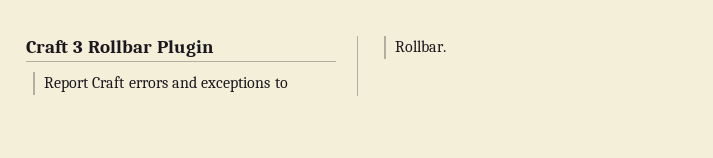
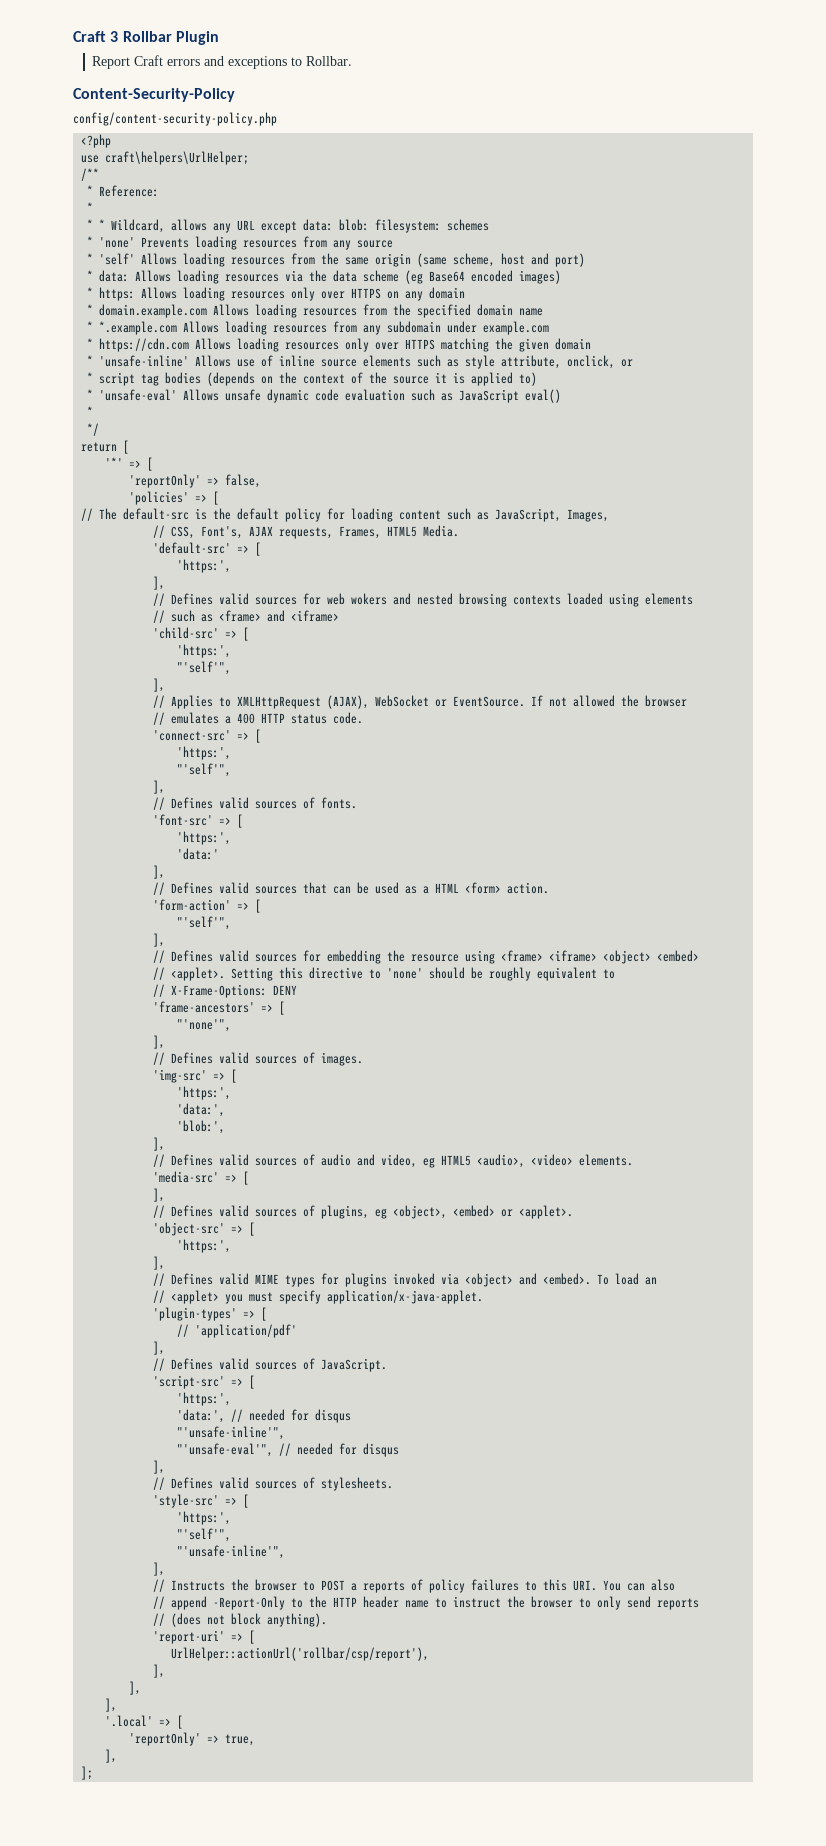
+ Content-Security-Policy
+ config/content-security-policy.php
+ <?php
+ use craft\helpers\UrlHelper;
+ /**
+ * Reference:
+ *
+ * * Wildcard, allows any URL except data: blob: filesystem: schemes
+ * 'none' Prevents loading resources from any source
+ * 'self' Allows loading resources from the same origin (same scheme, host and port)
+ * data: Allows loading resources via the data scheme (eg Base64 encoded images)
+ * https: Allows loading resources only over HTTPS on any domain
+ * domain.example.com Allows loading resources from the specified domain name
+ * *.example.com Allows loading resources from any subdomain under example.com
+ * https://cdn.com Allows loading resources only over HTTPS matching the given domain
+ * 'unsafe-inline' Allows use of inline source elements such as style attribute, onclick, or
+ * script tag bodies (depends on the context of the source it is applied to)
+ * 'unsafe-eval' Allows unsafe dynamic code evaluation such as JavaScript eval()
+ *
+ */
+ return [
+ '*' => [
+ 'reportOnly' => false,
+ 'policies' => [
+ // The default-src is the default policy for loading content such as JavaScript, Images,
+ // CSS, Font's, AJAX requests, Frames, HTML5 Media.
+ 'default-src' => [
+ 'https:',
+ ],
+ // Defines valid sources for web wokers and nested browsing contexts loaded using elements
+ // such as <frame> and <iframe>
+ 'child-src' => [
+ 'https:',
+ "'self'",
+ ],
+ // Applies to XMLHttpRequest (AJAX), WebSocket or EventSource. If not allowed the browser
+ // emulates a 400 HTTP status code.
+ 'connect-src' => [
+ 'https:',
+ "'self'",
+ ],
+ // Defines valid sources of fonts.
+ 'font-src' => [
+ 'https:',
+ 'data:'
+ ],
+ // Defines valid sources that can be used as a HTML <form> action.
+ 'form-action' => [
+ "'self'",
+ ],
+ // Defines valid sources for embedding the resource using <frame> <iframe> <object> <embed>
+ // <applet>. Setting this directive to 'none' should be roughly equivalent to
+ // X-Frame-Options: DENY
+ 'frame-ancestors' => [
+ "'none'",
+ ],
+ // Defines valid sources of images.
+ 'img-src' => [
+ 'https:',
+ 'data:',
+ 'blob:',
+ ],
+ // Defines valid sources of audio and video, eg HTML5 <audio>, <video> elements.
+ 'media-src' => [
+ ],
+ // Defines valid sources of plugins, eg <object>, <embed> or <applet>.
+ 'object-src' => [
+ 'https:',
+ ],
+ // Defines valid MIME types for plugins invoked via <object> and <embed>. To load an
+ // <applet> you must specify application/x-java-applet.
+ 'plugin-types' => [
+ // 'application/pdf'
+ ],
+ // Defines valid sources of JavaScript.
+ 'script-src' => [
+ 'https:',
+ 'data:', // needed for disqus
+ "'unsafe-inline'",
+ "'unsafe-eval'", // needed for disqus
+ ],
+ // Defines valid sources of stylesheets.
+ 'style-src' => [
+ 'https:',
+ "'self'",
+ "'unsafe-inline'",
+ ],
+ // Instructs the browser to POST a reports of policy failures to this URI. You can also
+ // append -Report-Only to the HTTP header name to instruct the browser to only send reports
+ // (does not block anything).
+ 'report-uri' => [
+ UrlHelper::actionUrl('rollbar/csp/report'),
+ ],
+ ],
+ ],
+ '.local' => [
+ 'reportOnly' => true,
+ ],
+ ];

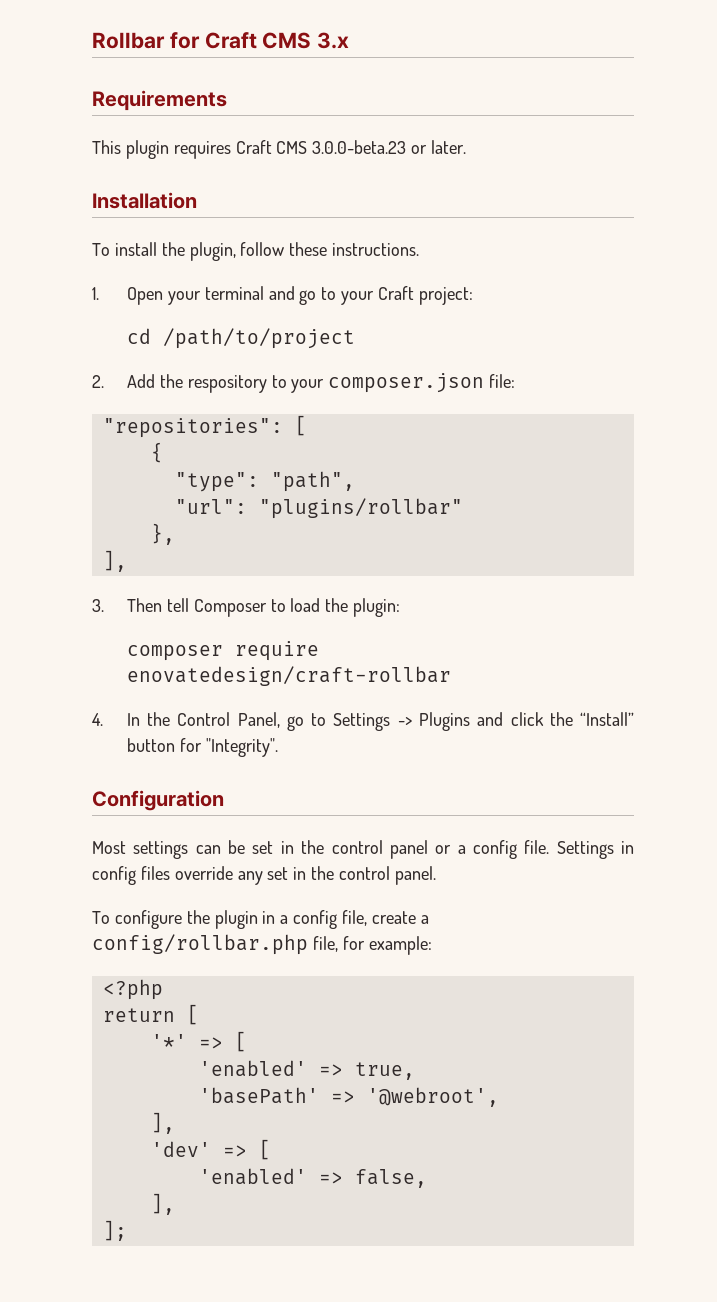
- Craft 3 Rollbar Plugin
- Report Craft errors and exceptions to Rollbar.
- Content-Security-Policy
- config/content-security-policy.php
+ Rollbar for Craft CMS 3.x
+ Requirements
+ This plugin requires Craft CMS 3.0.0-beta.23 or later.
+ Installation
+ To install the plugin, follow these instructions.
+ 1. Open your terminal and go to your Craft project:
+ cd /path/to/project
+ 2. Add the respository to your composer.json file:
+ "repositories": [
+ {
+ "type": "path",
+ "url": "plugins/rollbar"
+ },
+ ],
+ 3. Then tell Composer to load the plugin:
+ composer require enovatedesign/craft-rollbar
+ 4. In the Control Panel, go to Settings -> Plugins and click the “Install” button for "Integrity".
+ Configuration
+ Most settings can be set in the control panel or a config file. Settings in config files override any set in the control panel.
+ To configure the plugin in a config file, create a config/rollbar.php file, for example:
  <?php
- use craft\helpers\UrlHelper;
- /**
- * Reference:
- *
- * * Wildcard, allows any URL except data: blob: filesystem: schemes
- * 'none' Prevents loading resources from any source
- * 'self' Allows loading resources from the same origin (same scheme, host and port)
- * data: Allows loading resources via the data scheme (eg Base64 encoded images)
- * https: Allows loading resources only over HTTPS on any domain
- * domain.example.com Allows loading resources from the specified domain name
- * *.example.com Allows loading resources from any subdomain under example.com
- * https://cdn.com Allows loading resources only over HTTPS matching the given domain
- * 'unsafe-inline' Allows use of inline source elements such as style attribute, onclick, or
- * script tag bodies (depends on the context of the source it is applied to)
- * 'unsafe-eval' Allows unsafe dynamic code evaluation such as JavaScript eval()
- *
- */
- 'reportOnly' => false,
- 'policies' => [
- // The default-src is the default policy for loading content such as JavaScript, Images,
- // CSS, Font's, AJAX requests, Frames, HTML5 Media.
- 'default-src' => [
- 'https:',
+ 'enabled' => true,
+ 'basePath' => '@webroot',
  ],
- // Defines valid sources for web wokers and nested browsing contexts loaded using elements
- // such as <frame> and <iframe>
- 'child-src' => [
- 'https:',
- "'self'",
- ],
- // Applies to XMLHttpRequest (AJAX), WebSocket or EventSource. If not allowed the browser
- // emulates a 400 HTTP status code.
- 'connect-src' => [
- 'https:',
- "'self'",
- ],
- // Defines valid sources of fonts.
- 'font-src' => [
- 'https:',
- 'data:'
- ],
- // Defines valid sources that can be used as a HTML <form> action.
- 'form-action' => [
- "'self'",
- ],
- // Defines valid sources for embedding the resource using <frame> <iframe> <object> <embed>
- // <applet>. Setting this directive to 'none' should be roughly equivalent to
- // X-Frame-Options: DENY
- 'frame-ancestors' => [
- "'none'",
- ],
- // Defines valid sources of images.
- 'img-src' => [
- 'https:',
- 'data:',
- 'blob:',
- ],
- // Defines valid sources of audio and video, eg HTML5 <audio>, <video> elements.
- 'media-src' => [
- ],
- // Defines valid sources of plugins, eg <object>, <embed> or <applet>.
- 'object-src' => [
- 'https:',
- ],
- // Defines valid MIME types for plugins invoked via <object> and <embed>. To load an
- // <applet> you must specify application/x-java-applet.
- 'plugin-types' => [
- // 'application/pdf'
- ],
- // Defines valid sources of JavaScript.
- 'script-src' => [
- 'https:',
- 'data:', // needed for disqus
- "'unsafe-inline'",
- "'unsafe-eval'", // needed for disqus
- ],
- // Defines valid sources of stylesheets.
- 'style-src' => [
- 'https:',
- "'self'",
- "'unsafe-inline'",
- ],
- // Instructs the browser to POST a reports of policy failures to this URI. You can also
- // append -Report-Only to the HTTP header name to instruct the browser to only send reports
- // (does not block anything).
- 'report-uri' => [
- UrlHelper::actionUrl('rollbar/csp/report'),
- ],
- ],
- ],
- '.local' => [
- 'reportOnly' => true,
+ 'dev' => [
+ 'enabled' => false,

